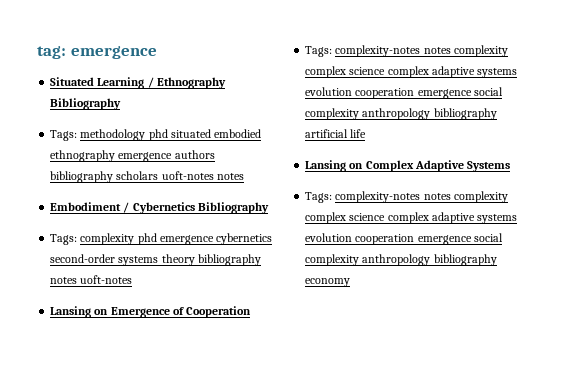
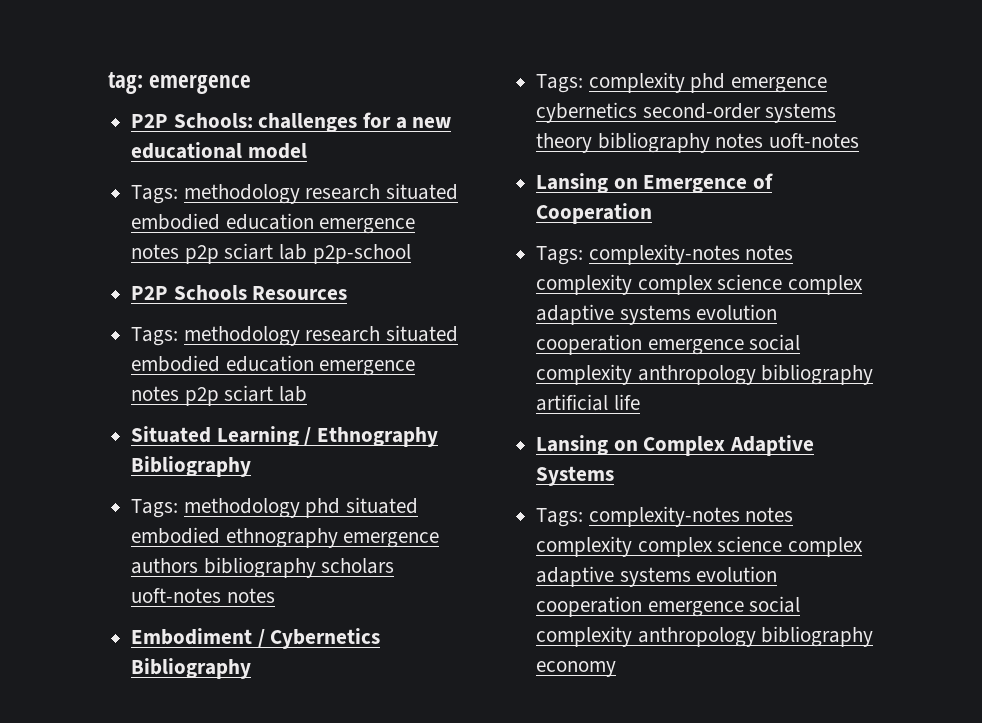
+ P2P Schools: challenges for a new educational model
+ Tags: methodology research situated embodied education emergence notes p2p sciart lab p2p-school
+ P2P Schools Resources
+ Tags: methodology research situated embodied education emergence notes p2p sciart lab

